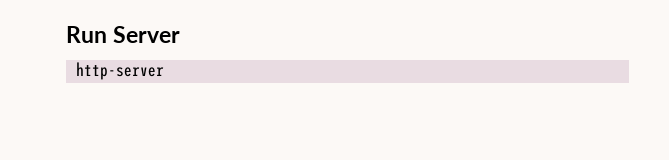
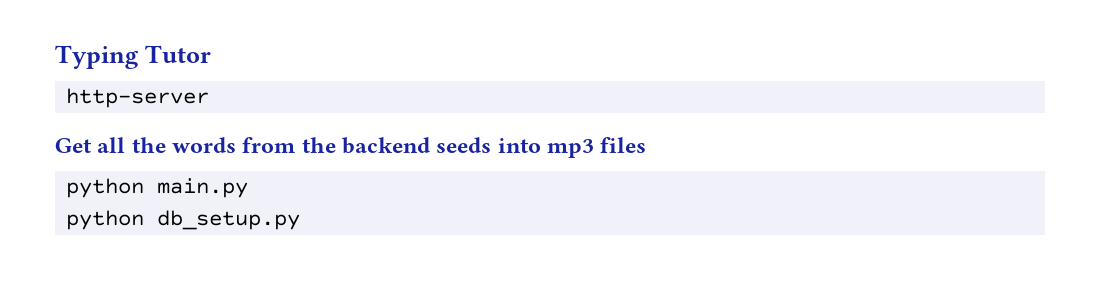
- Run Server
+ Typing Tutor
+ Get all the words from the backend seeds into mp3 files
+ python main.py
+ python db_setup.py

